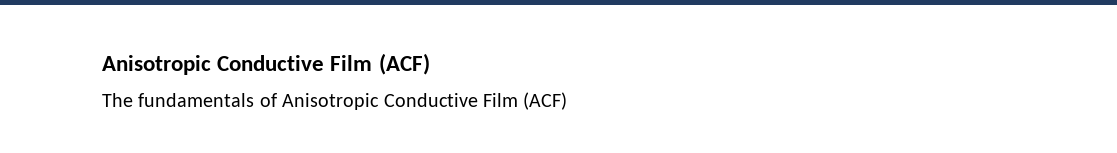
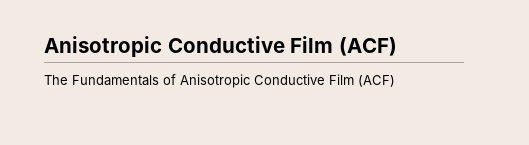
- The fundamentals of Anisotropic Conductive Film (ACF)
+ The Fundamentals of Anisotropic Conductive Film (ACF)

